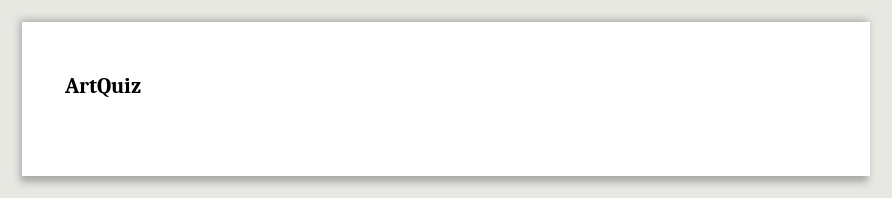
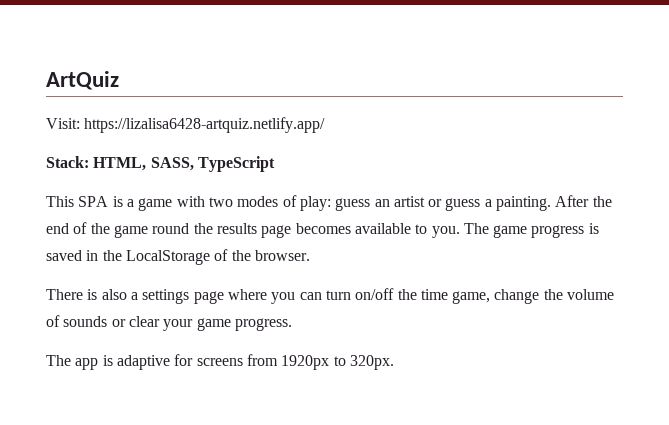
+ Visit: https://lizalisa6428-artquiz.netlify.app/
+ Stack: HTML, SASS, TypeScript
+ This SPA is a game with two modes of play: guess an artist or guess a painting. After the end of the game round the results page becomes available to you. The game progress is saved in the LocalStorage of the browser.
+ There is also a settings page where you can turn on/off the time game, change the volume of sounds or clear your game progress.
+ The app is adaptive for screens from 1920px to 320px.

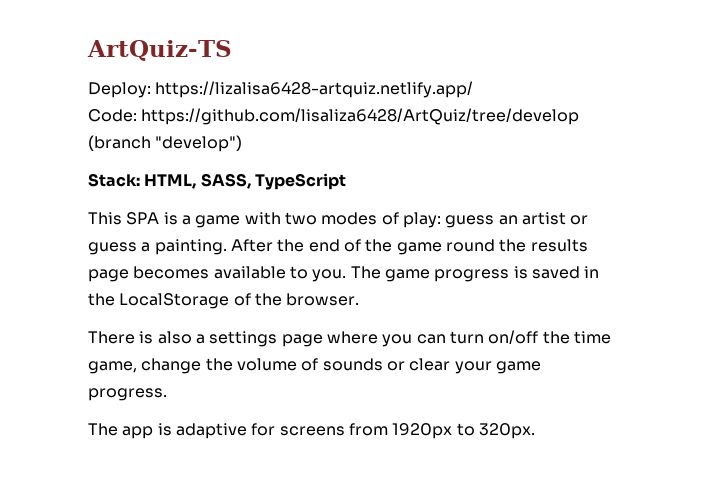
- ArtQuiz
- Visit: https://lizalisa6428-artquiz.netlify.app/
+ ArtQuiz-TS
+ Deploy: https://lizalisa6428-artquiz.netlify.app/
+ Code: https://github.com/lisaliza6428/ArtQuiz/tree/develop (branch "develop")

